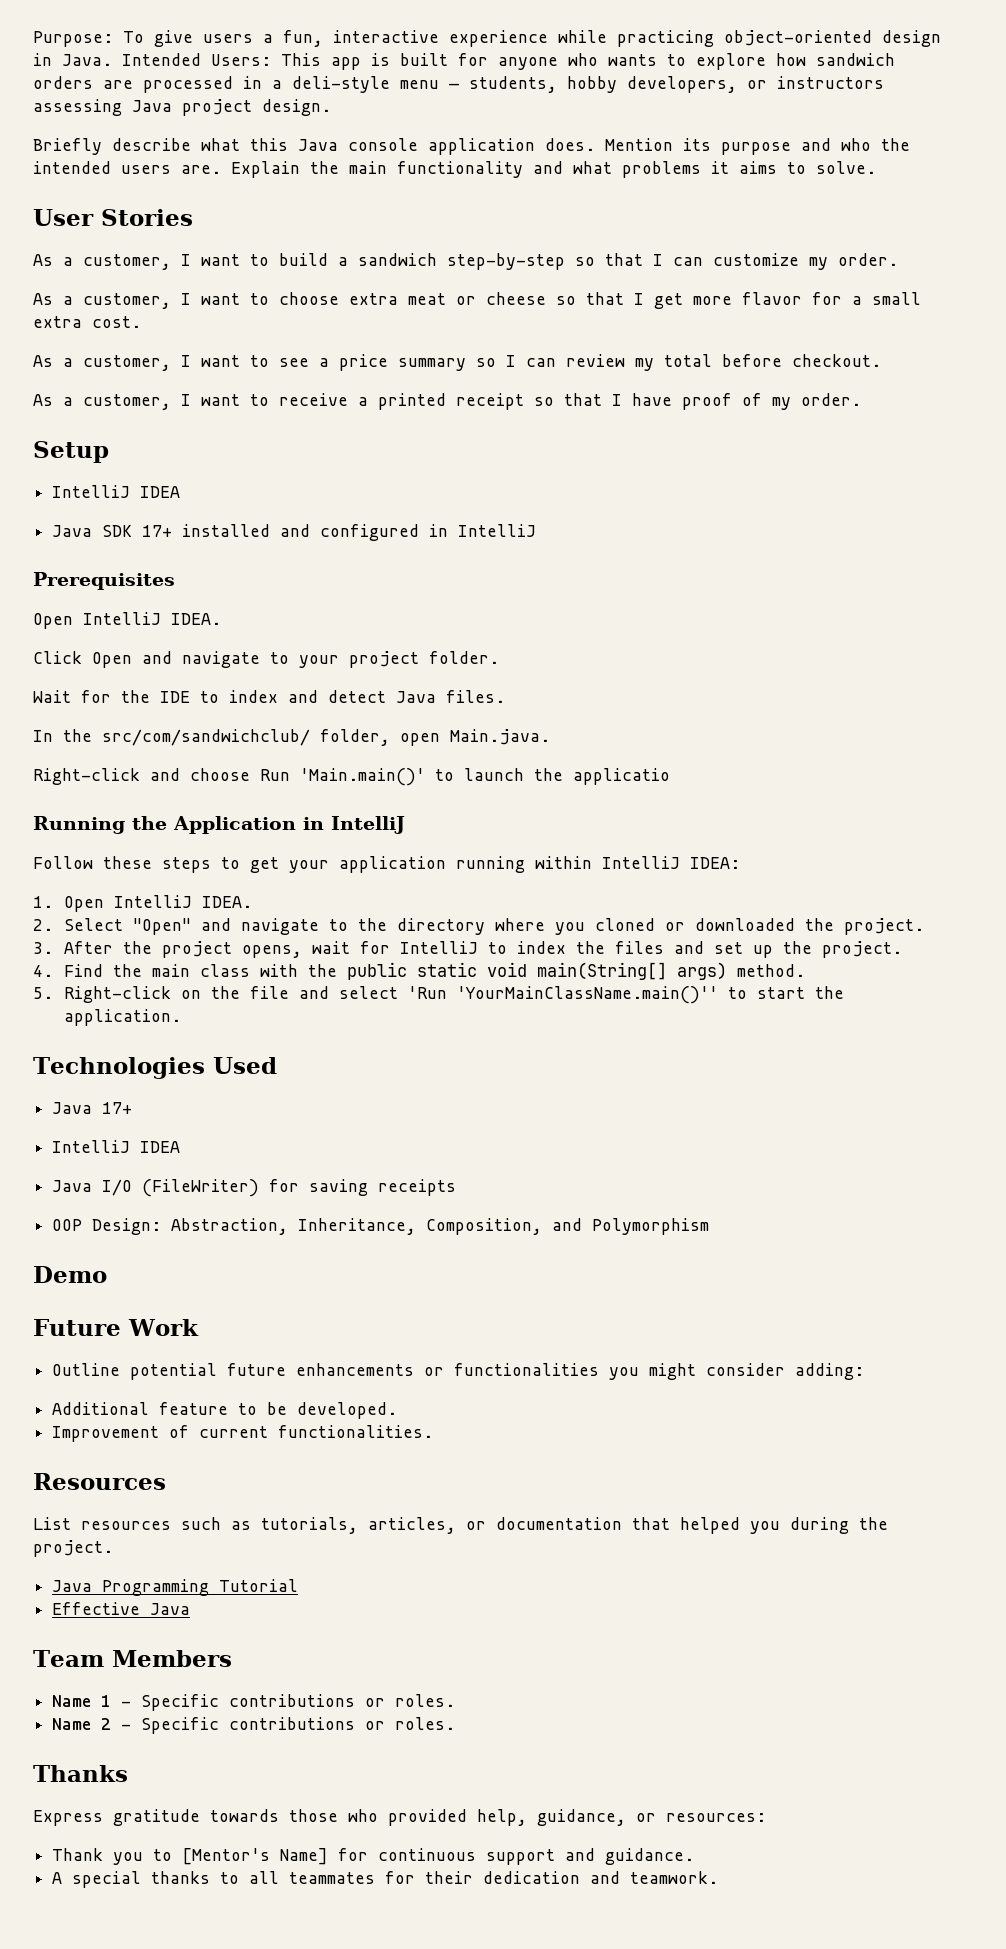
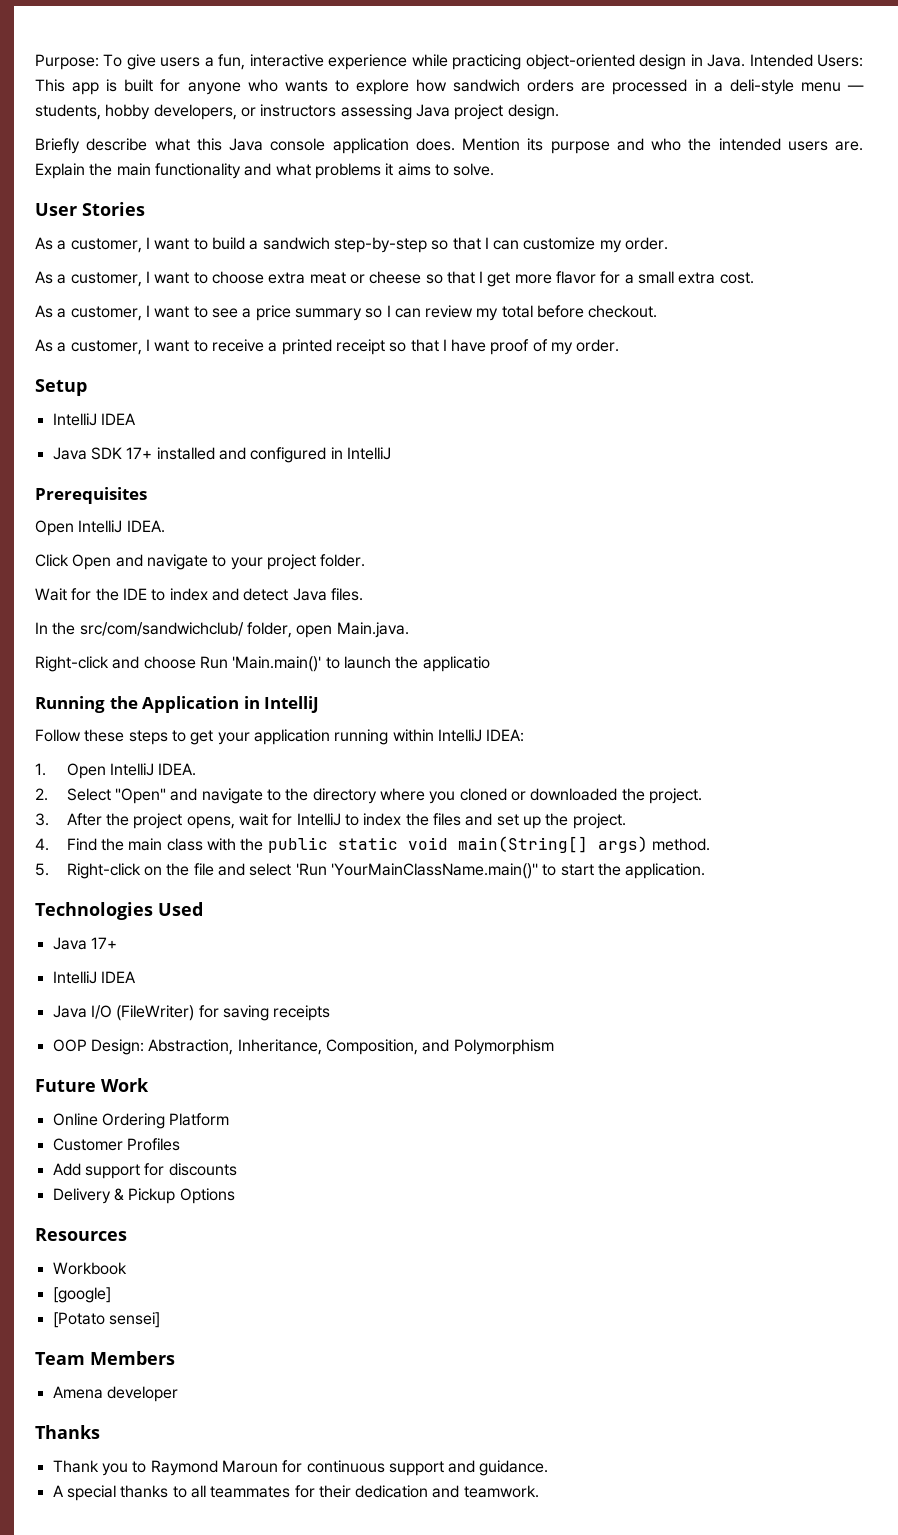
- Demo
- Outline potential future enhancements or functionalities you might consider adding:
- Additional feature to be developed.
- Improvement of current functionalities.
+ Online Ordering Platform
+ Customer Profiles
+ Add support for discounts
+ Delivery & Pickup Options
  Resources
- List resources such as tutorials, articles, or documentation that helped you during the project.
- Java Programming Tutorial
- Effective Java
+ Workbook
+ [google]
+ [Potato sensei]
  Team Members
- Name 1 - Specific contributions or roles.
- Name 2 - Specific contributions or roles.
+ Amena developer
  Thanks
- Express gratitude towards those who provided help, guidance, or resources:
- Thank you to [Mentor's Name] for continuous support and guidance.
+ Thank you to Raymond Maroun for continuous support and guidance.

